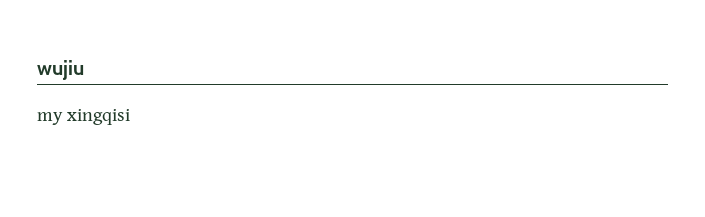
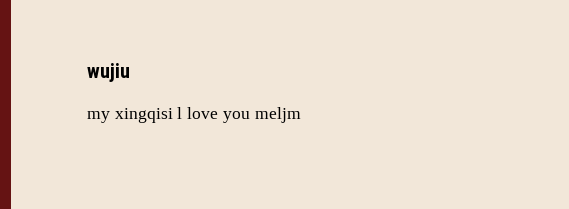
- my xingqisi
+ my xingqisi l love you meljm

